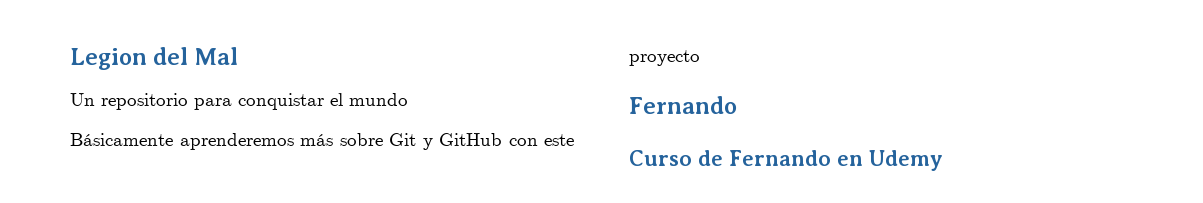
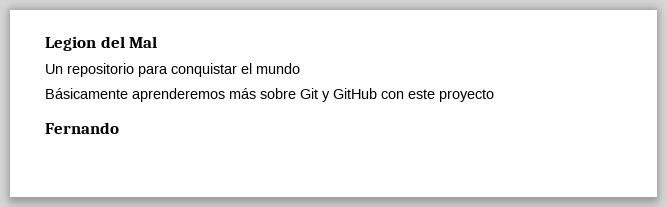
- Curso de Fernando en Udemy

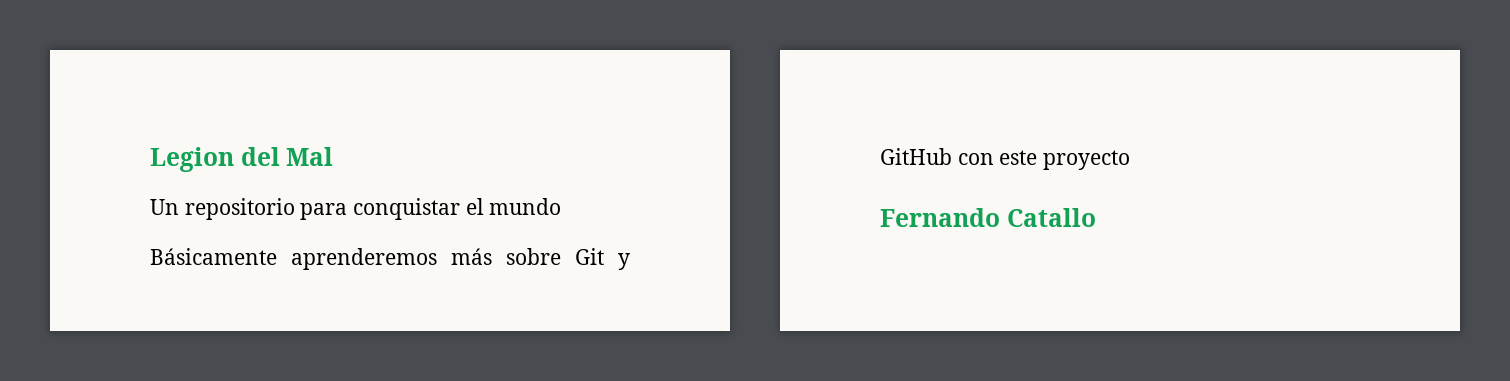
- Fernando
+ Fernando Catallo

